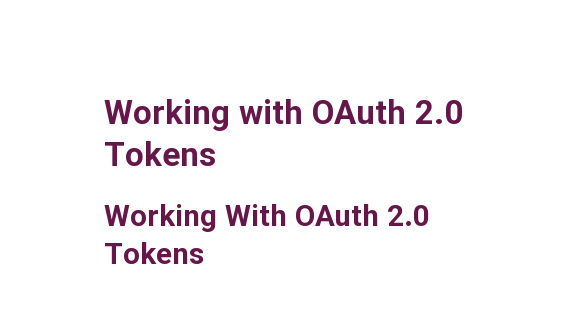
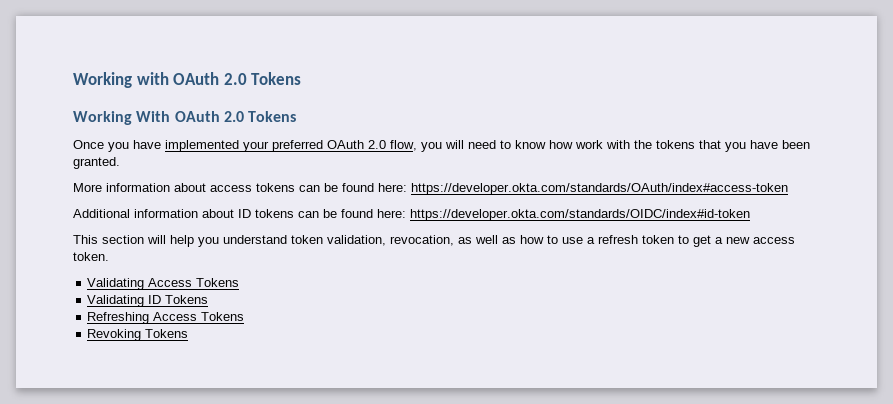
+ Once you have implemented your preferred OAuth 2.0 flow, you will need to know how work with the tokens that you have been granted.
+ More information about access tokens can be found here: https://developer.okta.com/standards/OAuth/index#access-token
+ Additional information about ID tokens can be found here: https://developer.okta.com/standards/OIDC/index#id-token
+ This section will help you understand token validation, revocation, as well as how to use a refresh token to get a new access token.
+ Validating Access Tokens
+ Validating ID Tokens
+ Refreshing Access Tokens
+ Revoking Tokens

